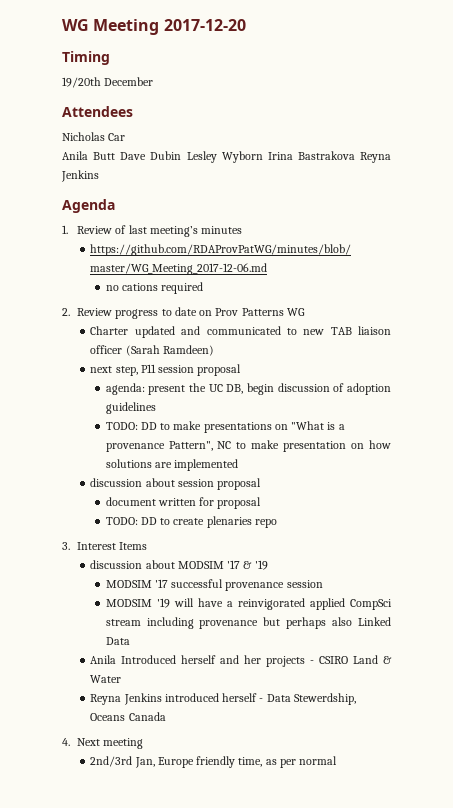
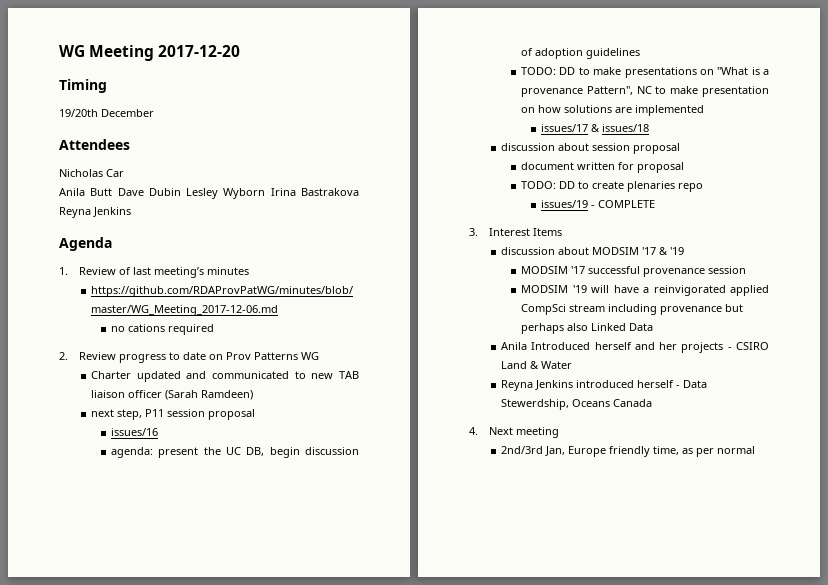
+ issues/16
+ issues/17 & issues/18
+ issues/19 - COMPLETE

